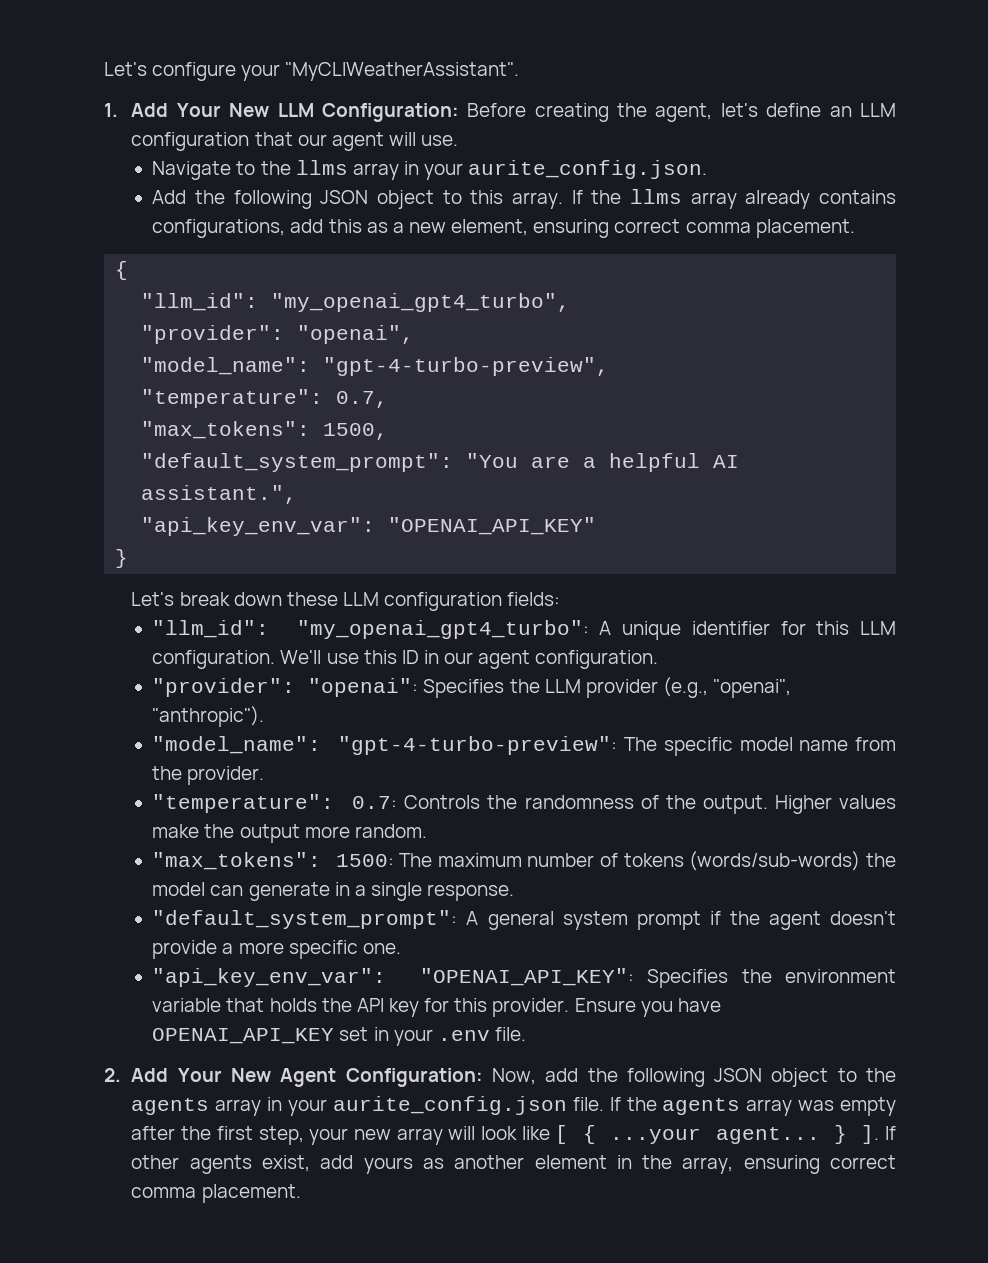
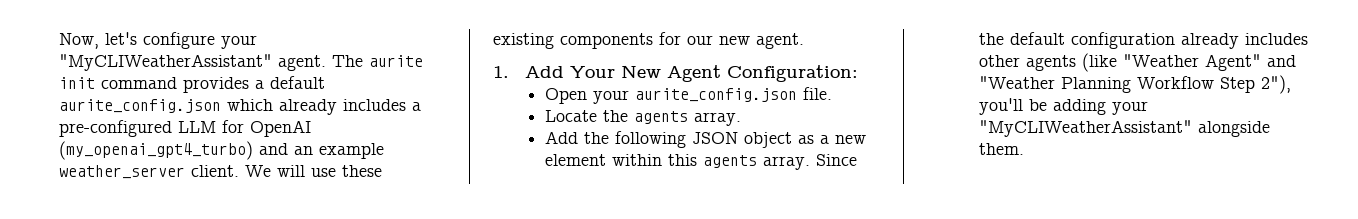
- Let's configure your "MyCLIWeatherAssistant".
- 1. Add Your New LLM Configuration: Before creating the agent, let's define an LLM configuration that our agent will use.
- Navigate to the llms array in your aurite_config.json.
- Add the following JSON object to this array. If the llms array already contains configurations, add this as a new element, ensuring correct comma placement.
- {
- "llm_id": "my_openai_gpt4_turbo",
- "provider": "openai",
- "model_name": "gpt-4-turbo-preview",
- "temperature": 0.7,
- "max_tokens": 1500,
- "default_system_prompt": "You are a helpful AI assistant.",
- "api_key_env_var": "OPENAI_API_KEY"
- }
- Let's break down these LLM configuration fields:
- "llm_id": "my_openai_gpt4_turbo": A unique identifier for this LLM configuration. We'll use this ID in our agent configuration.
- "provider": "openai": Specifies the LLM provider (e.g., "openai", "anthropic").
- "model_name": "gpt-4-turbo-preview": The specific model name from the provider.
- "temperature": 0.7: Controls the randomness of the output. Higher values make the output more random.
- "max_tokens": 1500: The maximum number of tokens (words/sub-words) the model can generate in a single response.
- "default_system_prompt": A general system prompt if the agent doesn't provide a more specific one.
- "api_key_env_var": "OPENAI_API_KEY": Specifies the environment variable that holds the API key for this provider. Ensure you have OPENAI_API_KEY set in your .env file.
- 2. Add Your New Agent Configuration: Now, add the following JSON object to the agents array in your aurite_config.json file. If the agents array was empty after the first step, your new array will look like [ { ...your agent... } ]. If other agents exist, add yours as another element in the array, ensuring correct comma placement.
+ Now, let's configure your "MyCLIWeatherAssistant" agent. The aurite init command provides a default aurite_config.json which already includes a pre-configured LLM for OpenAI (my_openai_gpt4_turbo) and an example weather_server client. We will use these existing components for our new agent.
+ 1. Add Your New Agent Configuration:
+ Open your aurite_config.json file.
+ Locate the agents array.
+ Add the following JSON object as a new element within this agents array. Since the default configuration already includes other agents (like "Weather Agent" and "Weather Planning Workflow Step 2"), you'll be adding your "MyCLIWeatherAssistant" alongside them.

